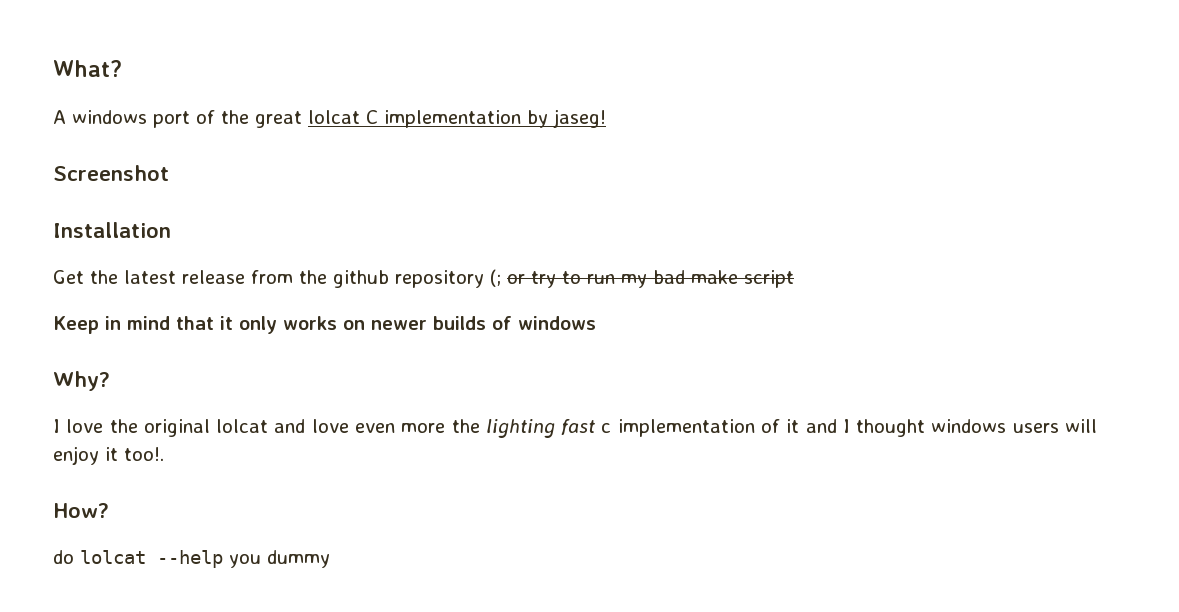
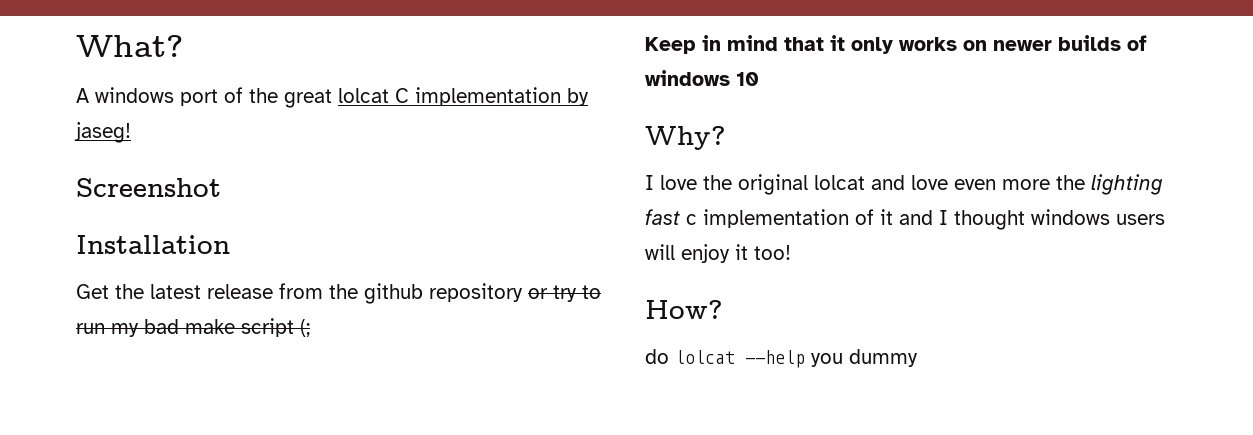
- Get the latest release from the github repository (; or try to run my bad make script
+ Get the latest release from the github repository or try to run my bad make script (;
- Keep in mind that it only works on newer builds of windows
+ Keep in mind that it only works on newer builds of windows 10
- I love the original lolcat and love even more the lighting fast c implementation of it and I thought windows users will enjoy it too!.
+ I love the original lolcat and love even more the lighting fast c implementation of it and I thought windows users will enjoy it too!

